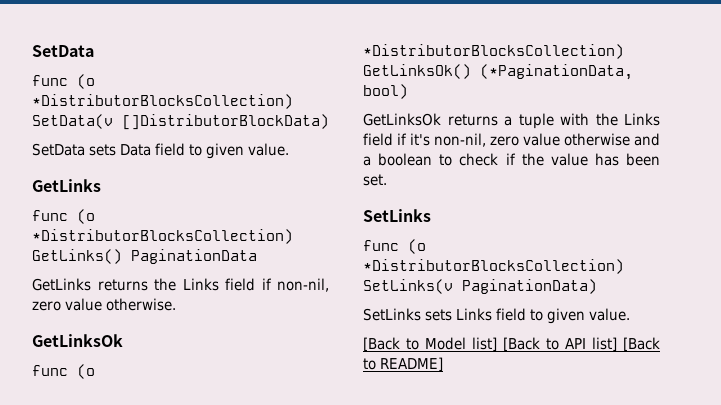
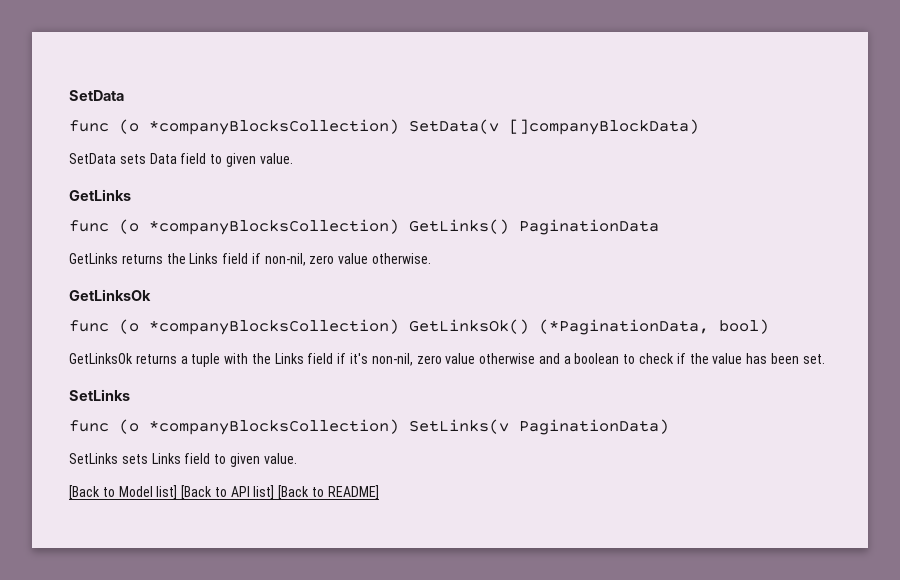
- func (o *DistributorBlocksCollection) SetData(v []DistributorBlockData)
+ func (o *companyBlocksCollection) SetData(v []companyBlockData)
- func (o *DistributorBlocksCollection) GetLinks() PaginationData
+ func (o *companyBlocksCollection) GetLinks() PaginationData
- func (o *DistributorBlocksCollection) GetLinksOk() (*PaginationData, bool)
+ func (o *companyBlocksCollection) GetLinksOk() (*PaginationData, bool)
- func (o *DistributorBlocksCollection) SetLinks(v PaginationData)
+ func (o *companyBlocksCollection) SetLinks(v PaginationData)

